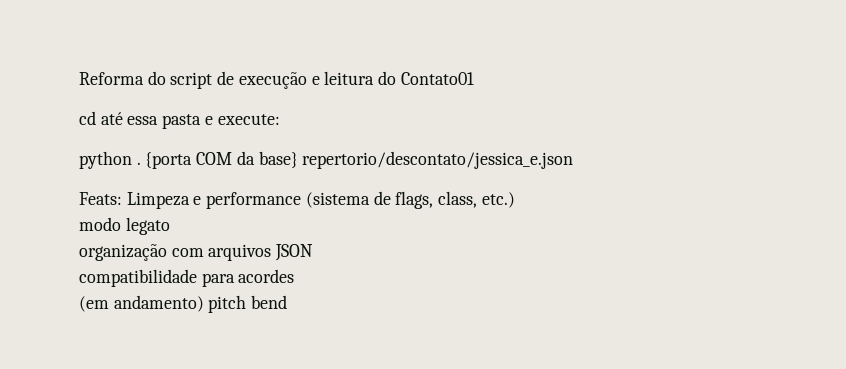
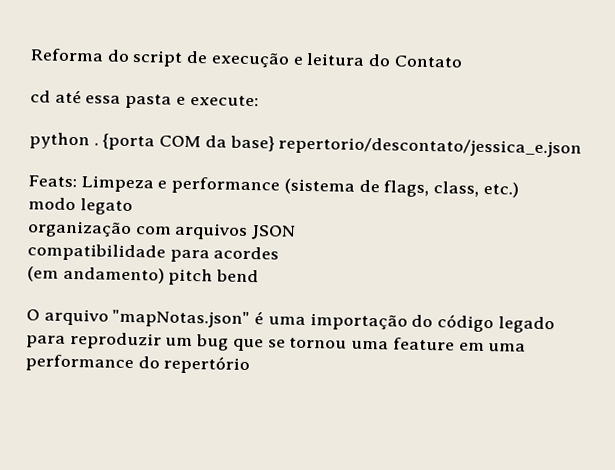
- Reforma do script de execução e leitura do Contato01
+ Reforma do script de execução e leitura do Contato
+ O arquivo "mapNotas.json" é uma importação do código legado para reproduzir um bug que se tornou uma feature em uma performance do repertório

